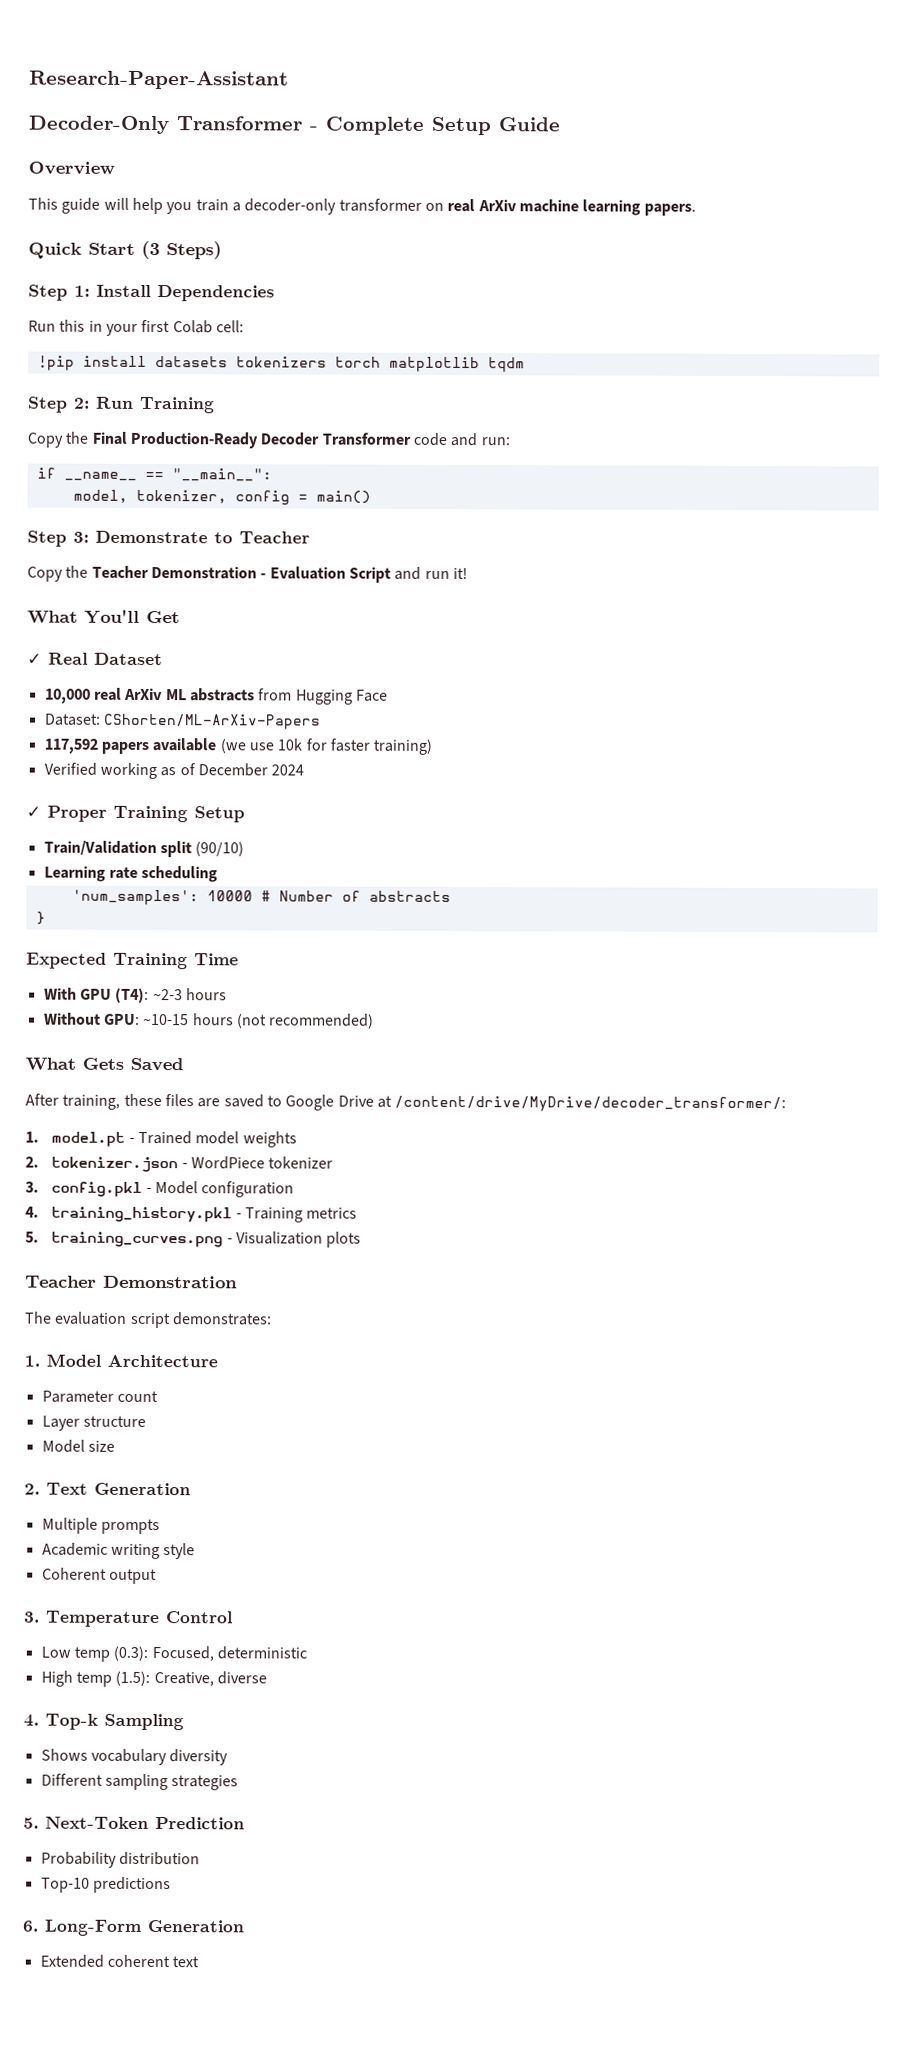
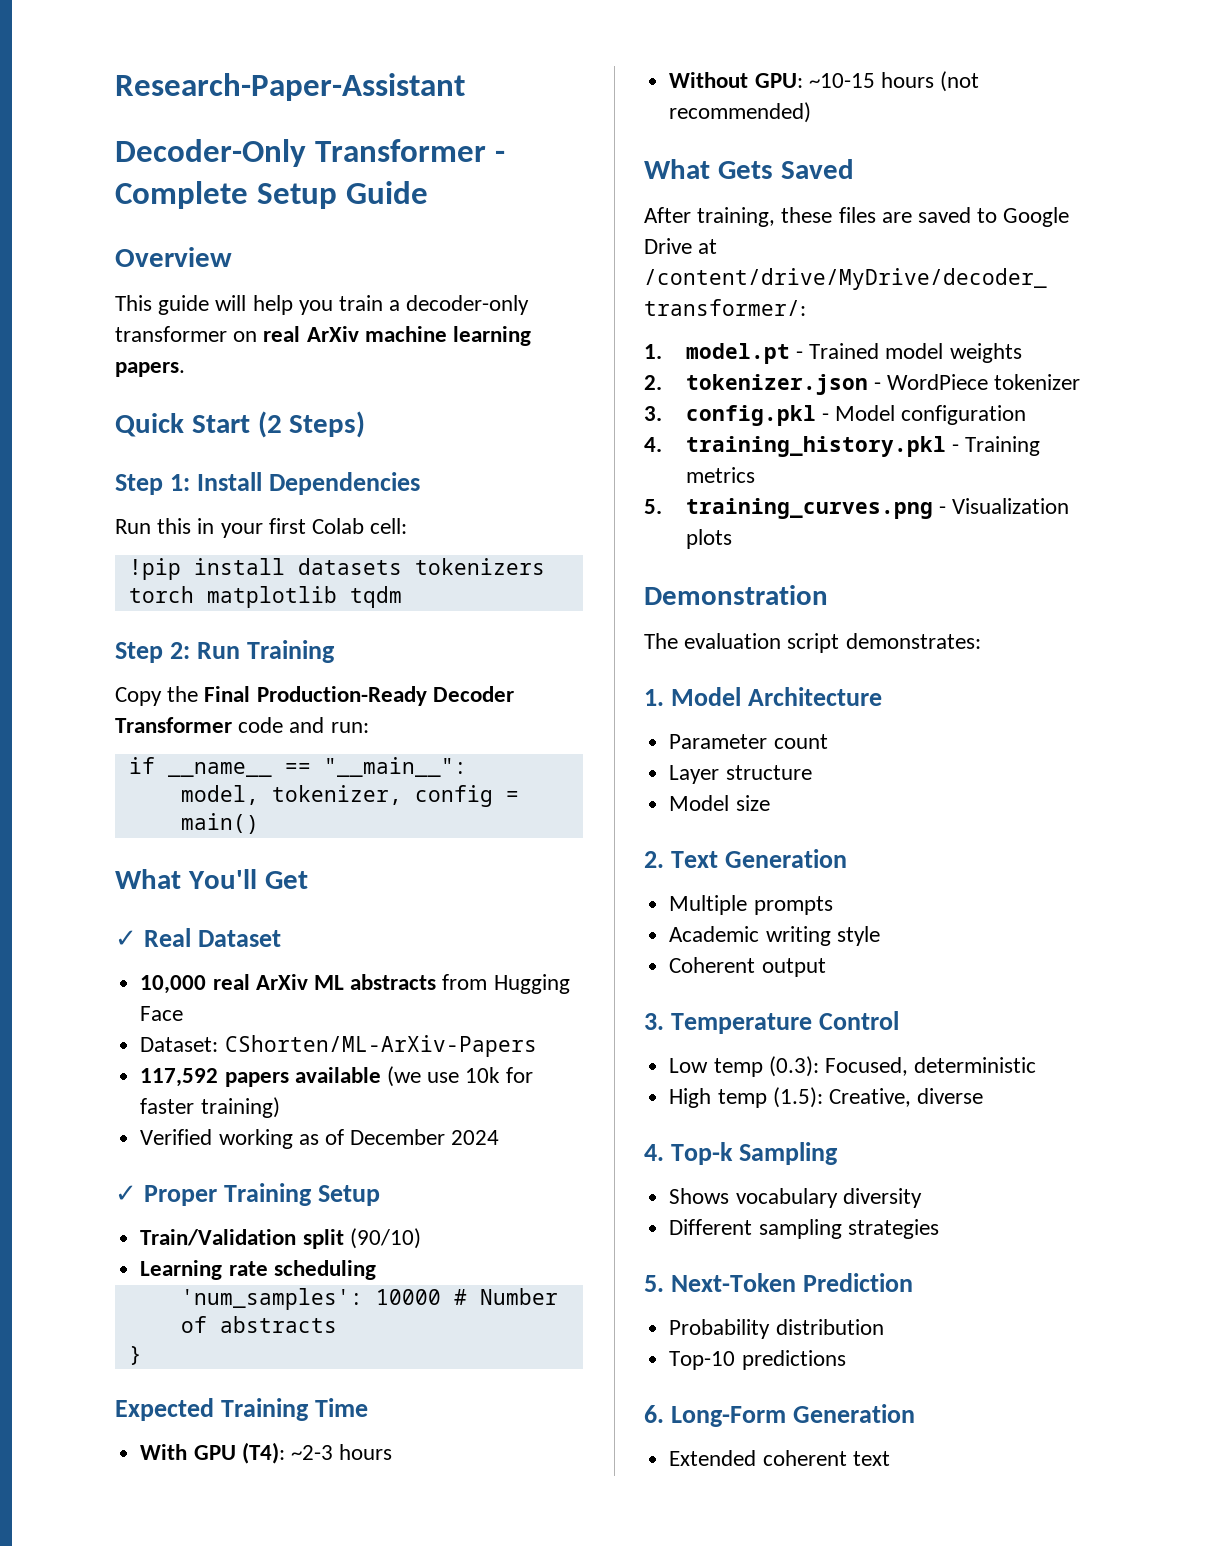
- Quick Start (3 Steps)
+ Quick Start (2 Steps)
- Step 3: Demonstrate to Teacher
- Copy the Teacher Demonstration - Evaluation Script and run it!
  5. training_curves.png - Visualization plots
- Teacher Demonstration
+ Demonstration

